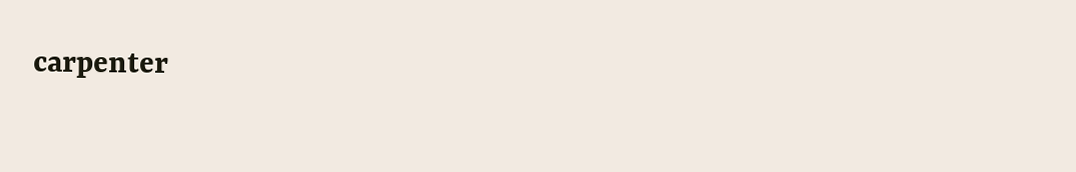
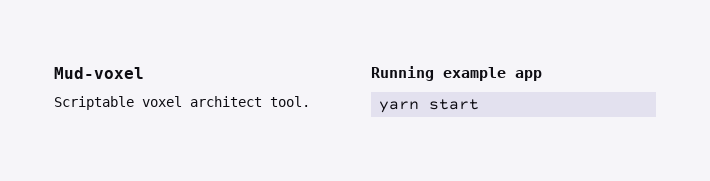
- carpenter
+ Mud-voxel
+ Scriptable voxel architect tool.
+ Running example app
+ yarn start

